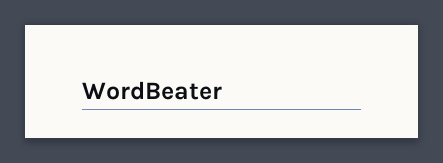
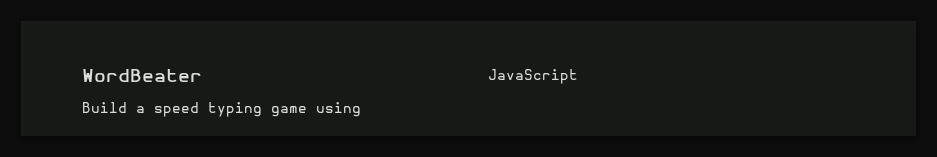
+ Build a speed typing game using JavaScript

